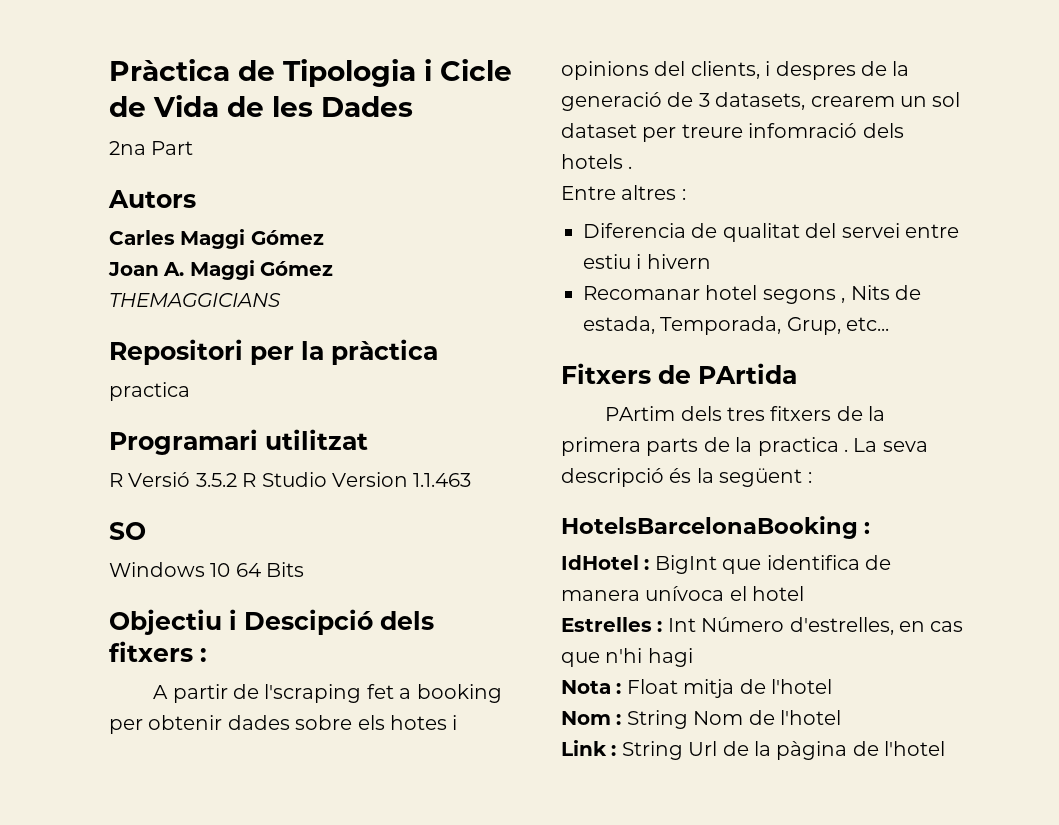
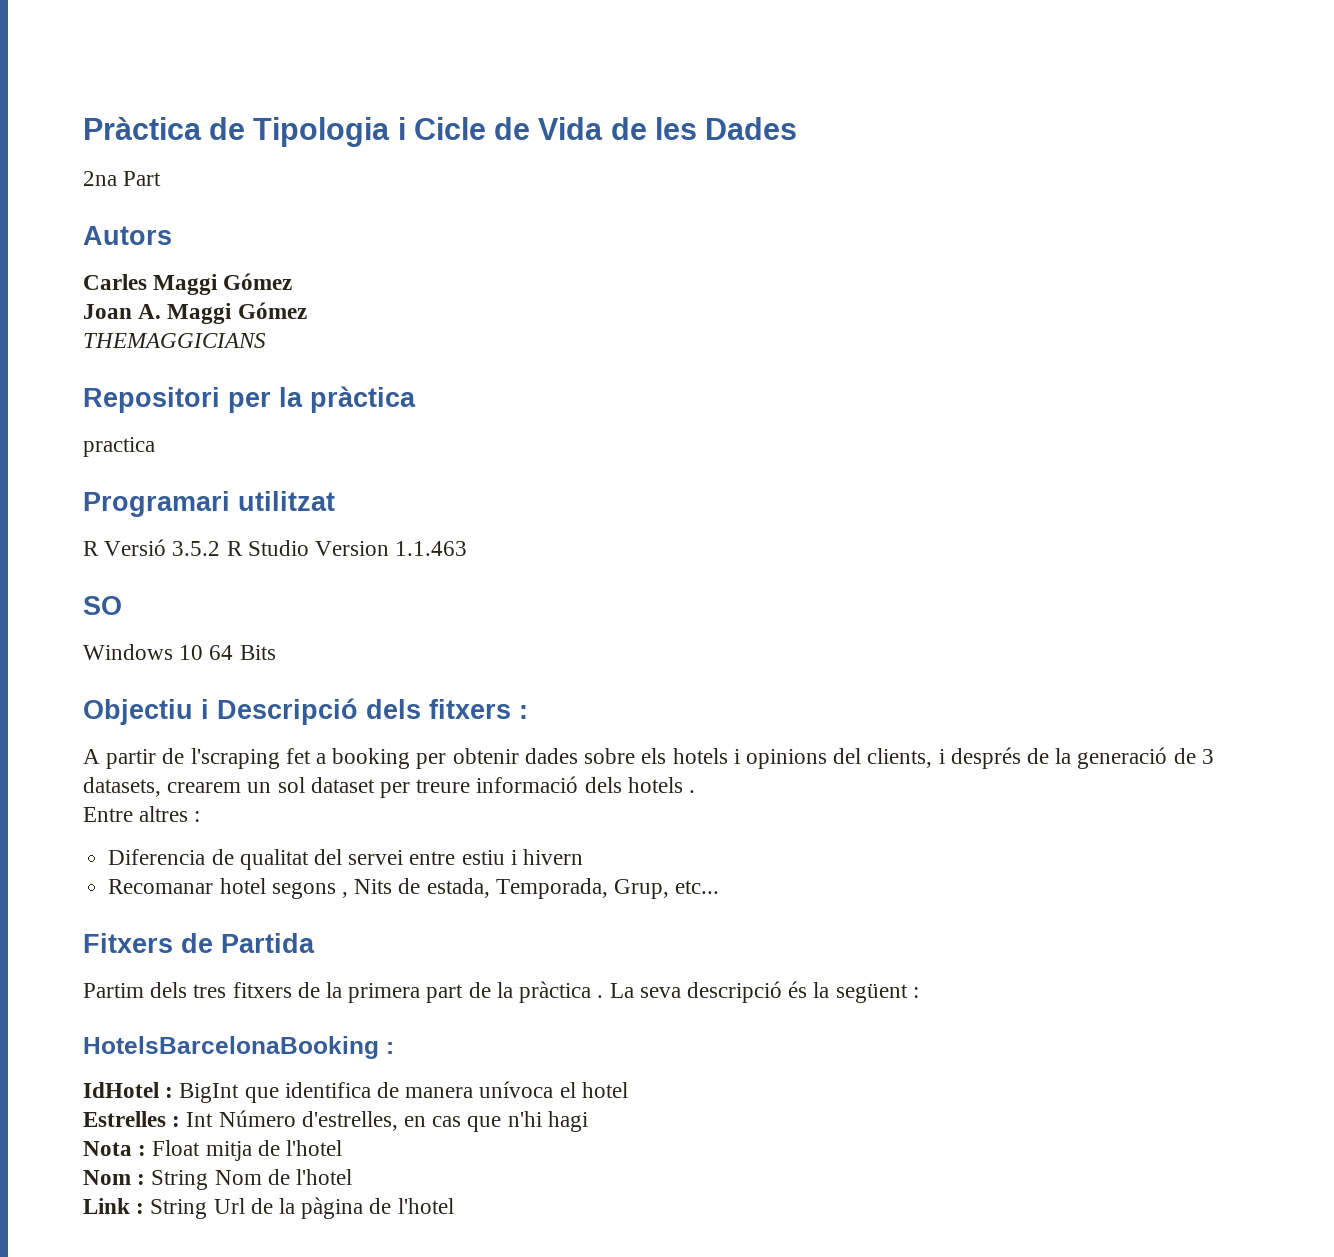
- Objectiu i Descipció dels fitxers :
+ Objectiu i Descripció dels fitxers :
- A partir de l'scraping fet a booking per obtenir dades sobre els hotes i opinions del clients, i despres de la generació de 3 datasets, crearem un sol dataset per treure infomració dels hotels .
+ A partir de l'scraping fet a booking per obtenir dades sobre els hotels i opinions del clients, i després de la generació de 3 datasets, crearem un sol dataset per treure informació dels hotels .
- Fitxers de PArtida
- PArtim dels tres fitxers de la primera parts de la practica .
+ Fitxers de Partida
+ Partim dels tres fitxers de la primera part de la pràctica .

